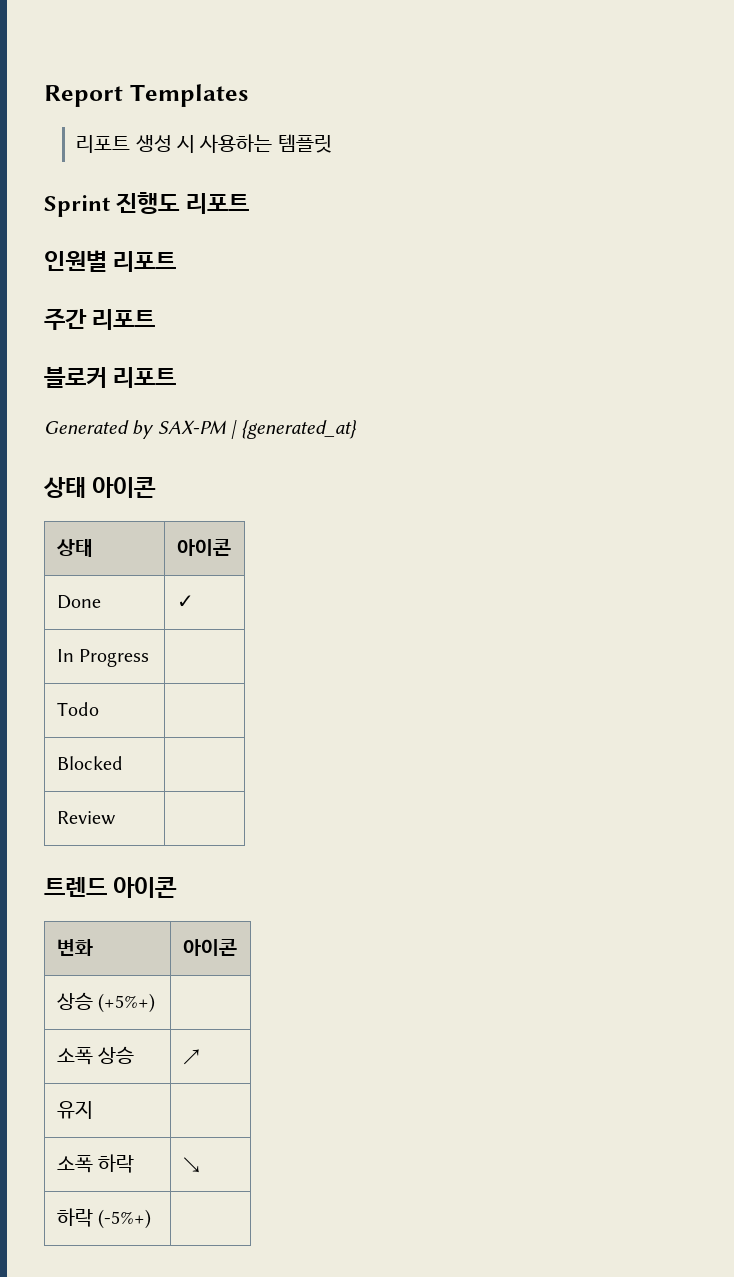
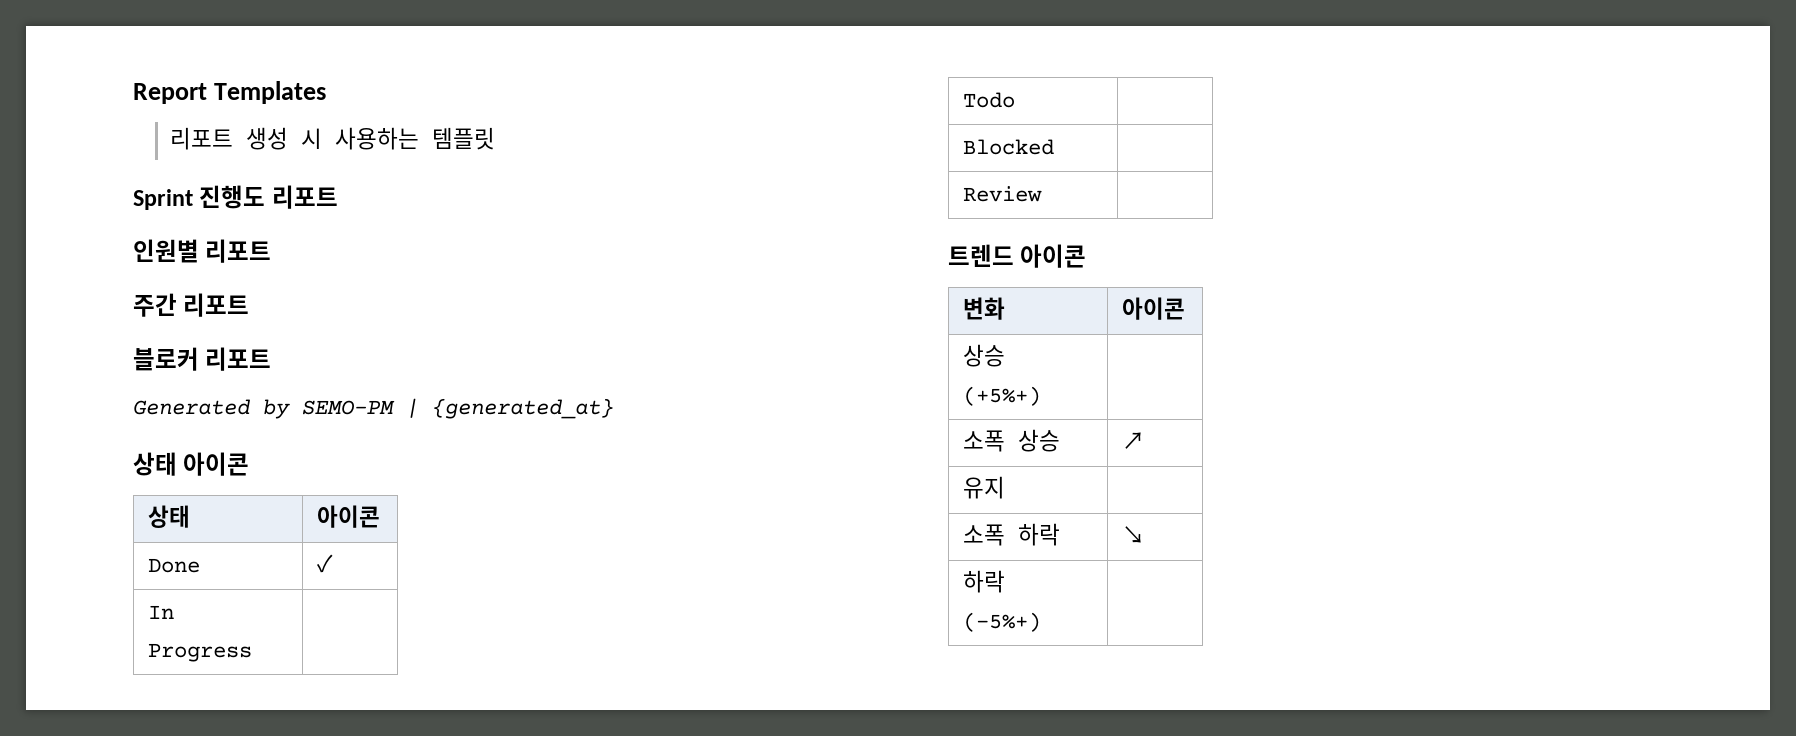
- Generated by SAX-PM | {generated_at}
+ Generated by SEMO-PM | {generated_at}

